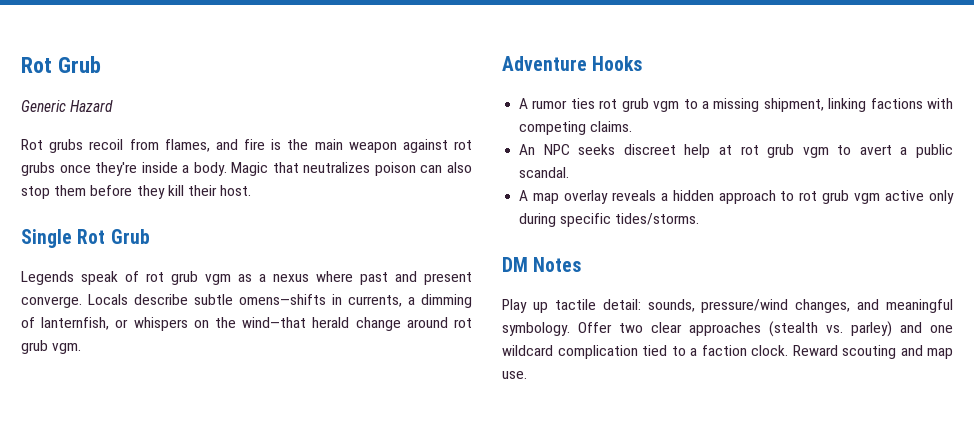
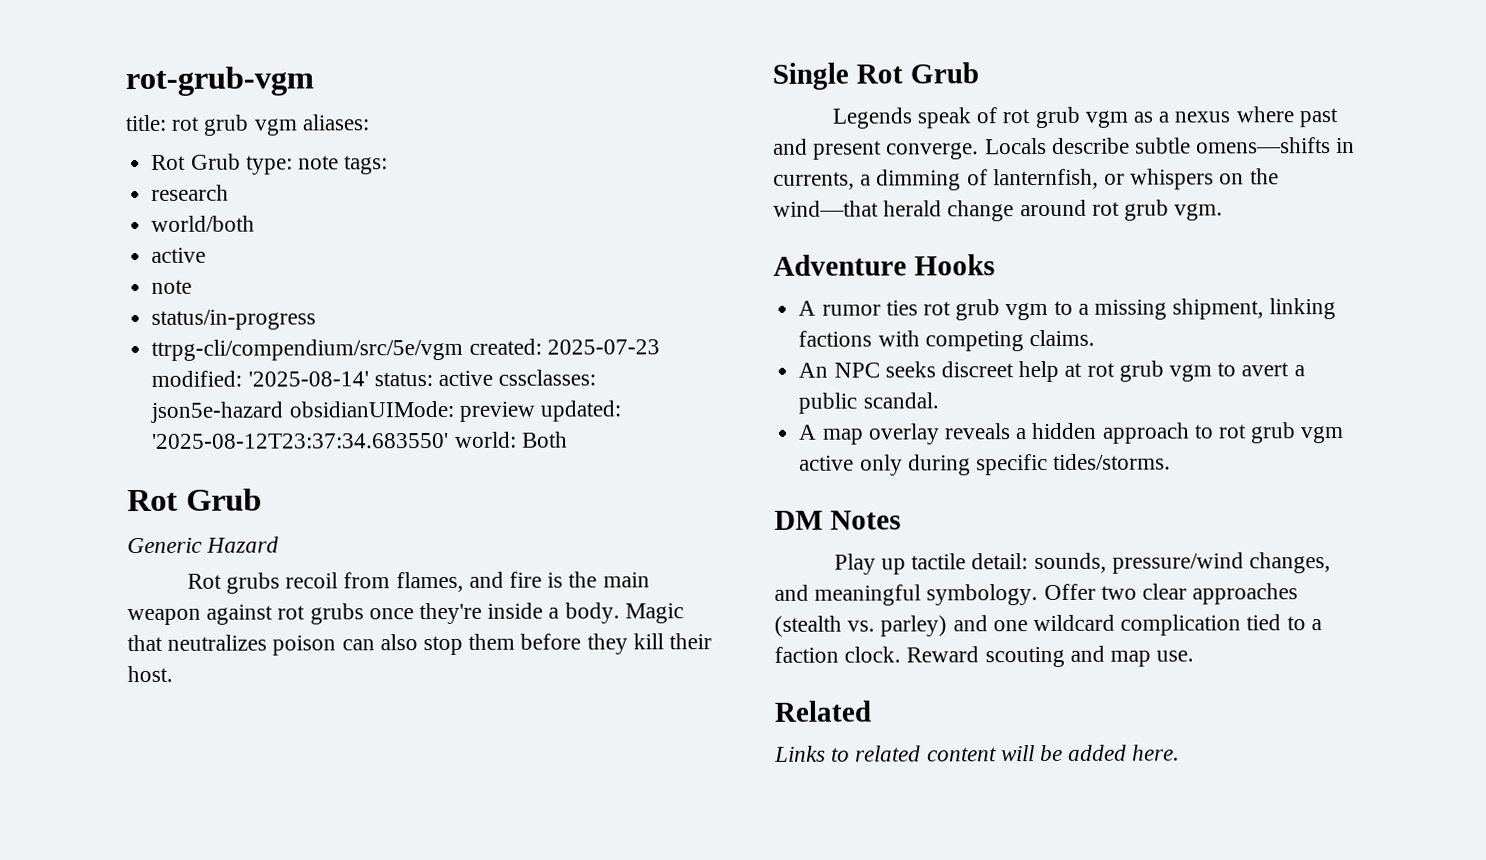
+ rot-grub-vgm
+ title: rot grub vgm aliases:
+ Rot Grub type: note tags:
+ research
+ world/both
+ active
+ note
+ status/in-progress
+ ttrpg-cli/compendium/src/5e/vgm created: 2025-07-23 modified: '2025-08-14' status: active cssclasses: json5e-hazard obsidianUIMode: preview updated: '2025-08-12T23:37:34.683550' world: Both
+ Related
+ Links to related content will be added here.

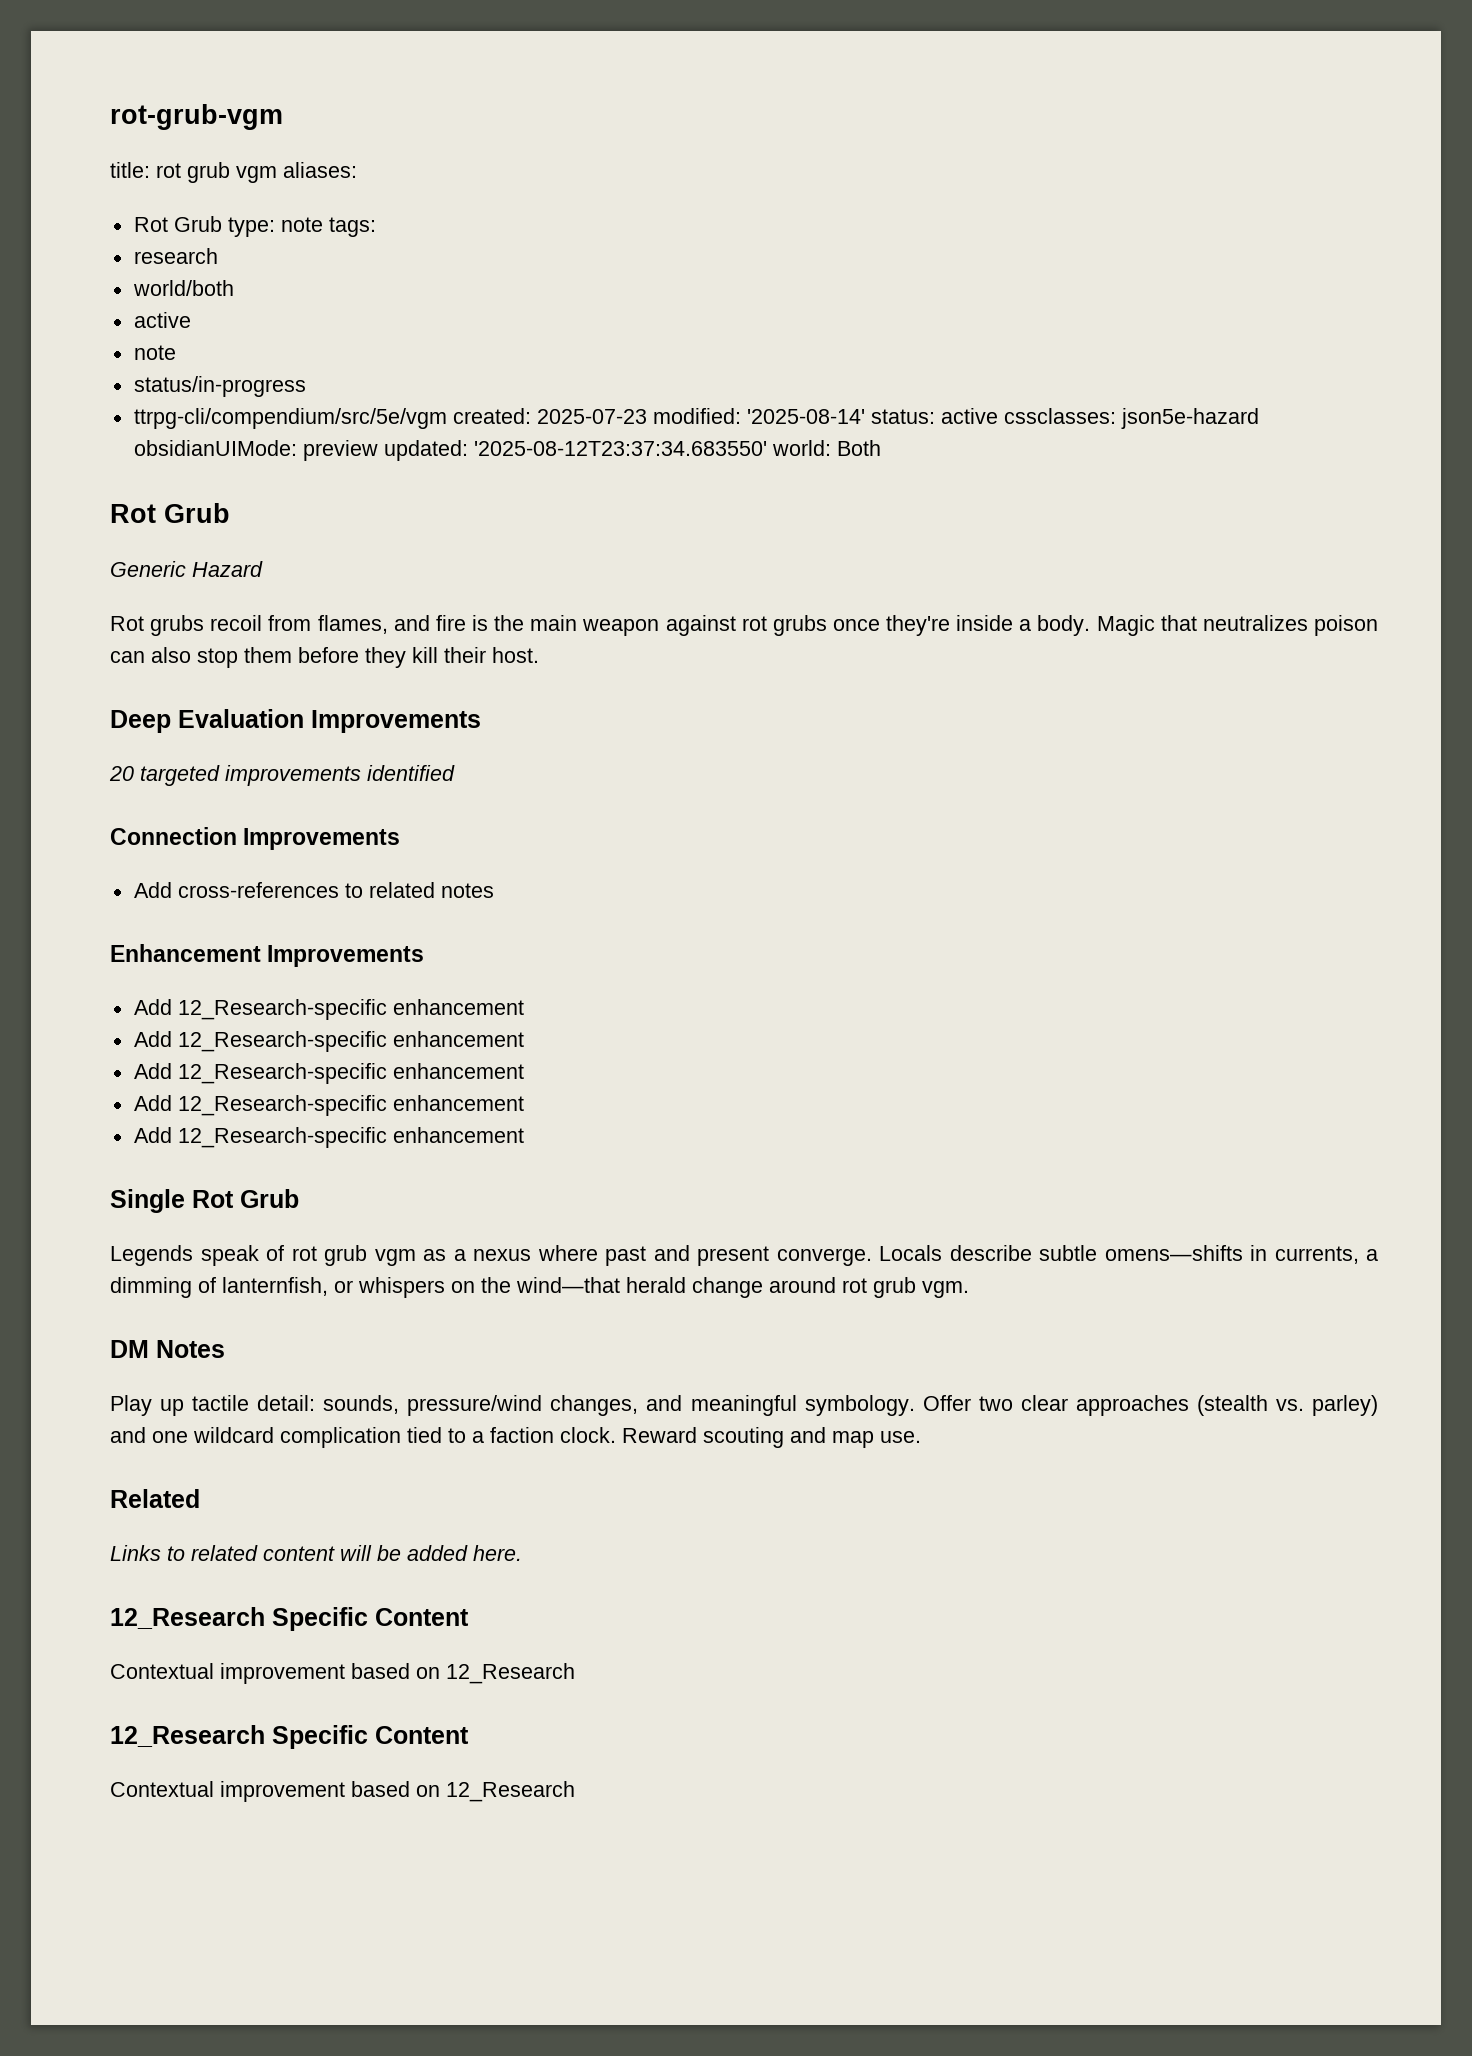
+ Deep Evaluation Improvements
+ 20 targeted improvements identified
+ Connection Improvements
+ Add cross-references to related notes
+ Enhancement Improvements
+ Add 12_Research-specific enhancement
+ Add 12_Research-specific enhancement
+ Add 12_Research-specific enhancement
+ Add 12_Research-specific enhancement
+ Add 12_Research-specific enhancement
- Adventure Hooks
- A rumor ties rot grub vgm to a missing shipment, linking factions with competing claims.
- An NPC seeks discreet help at rot grub vgm to avert a public scandal.
- A map overlay reveals a hidden approach to rot grub vgm active only during specific tides/storms.
  Links to related content will be added here.
+ 12_Research Specific Content
+ Contextual improvement based on 12_Research
+ 12_Research Specific Content
+ Contextual improvement based on 12_Research

